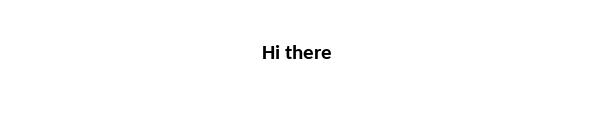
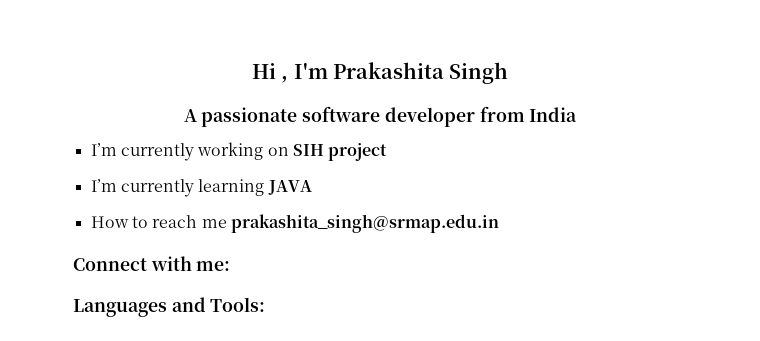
- Hi there
+ Hi , I'm Prakashita Singh
+ A passionate software developer from India
+ I’m currently working on SIH project
+ I’m currently learning JAVA
+ How to reach me prakashita_singh@srmap.edu.in
+ Connect with me:
+ Languages and Tools:

